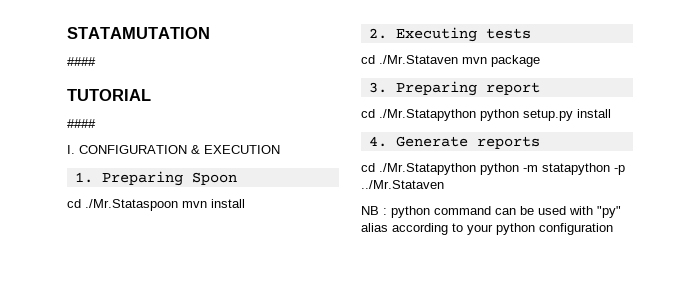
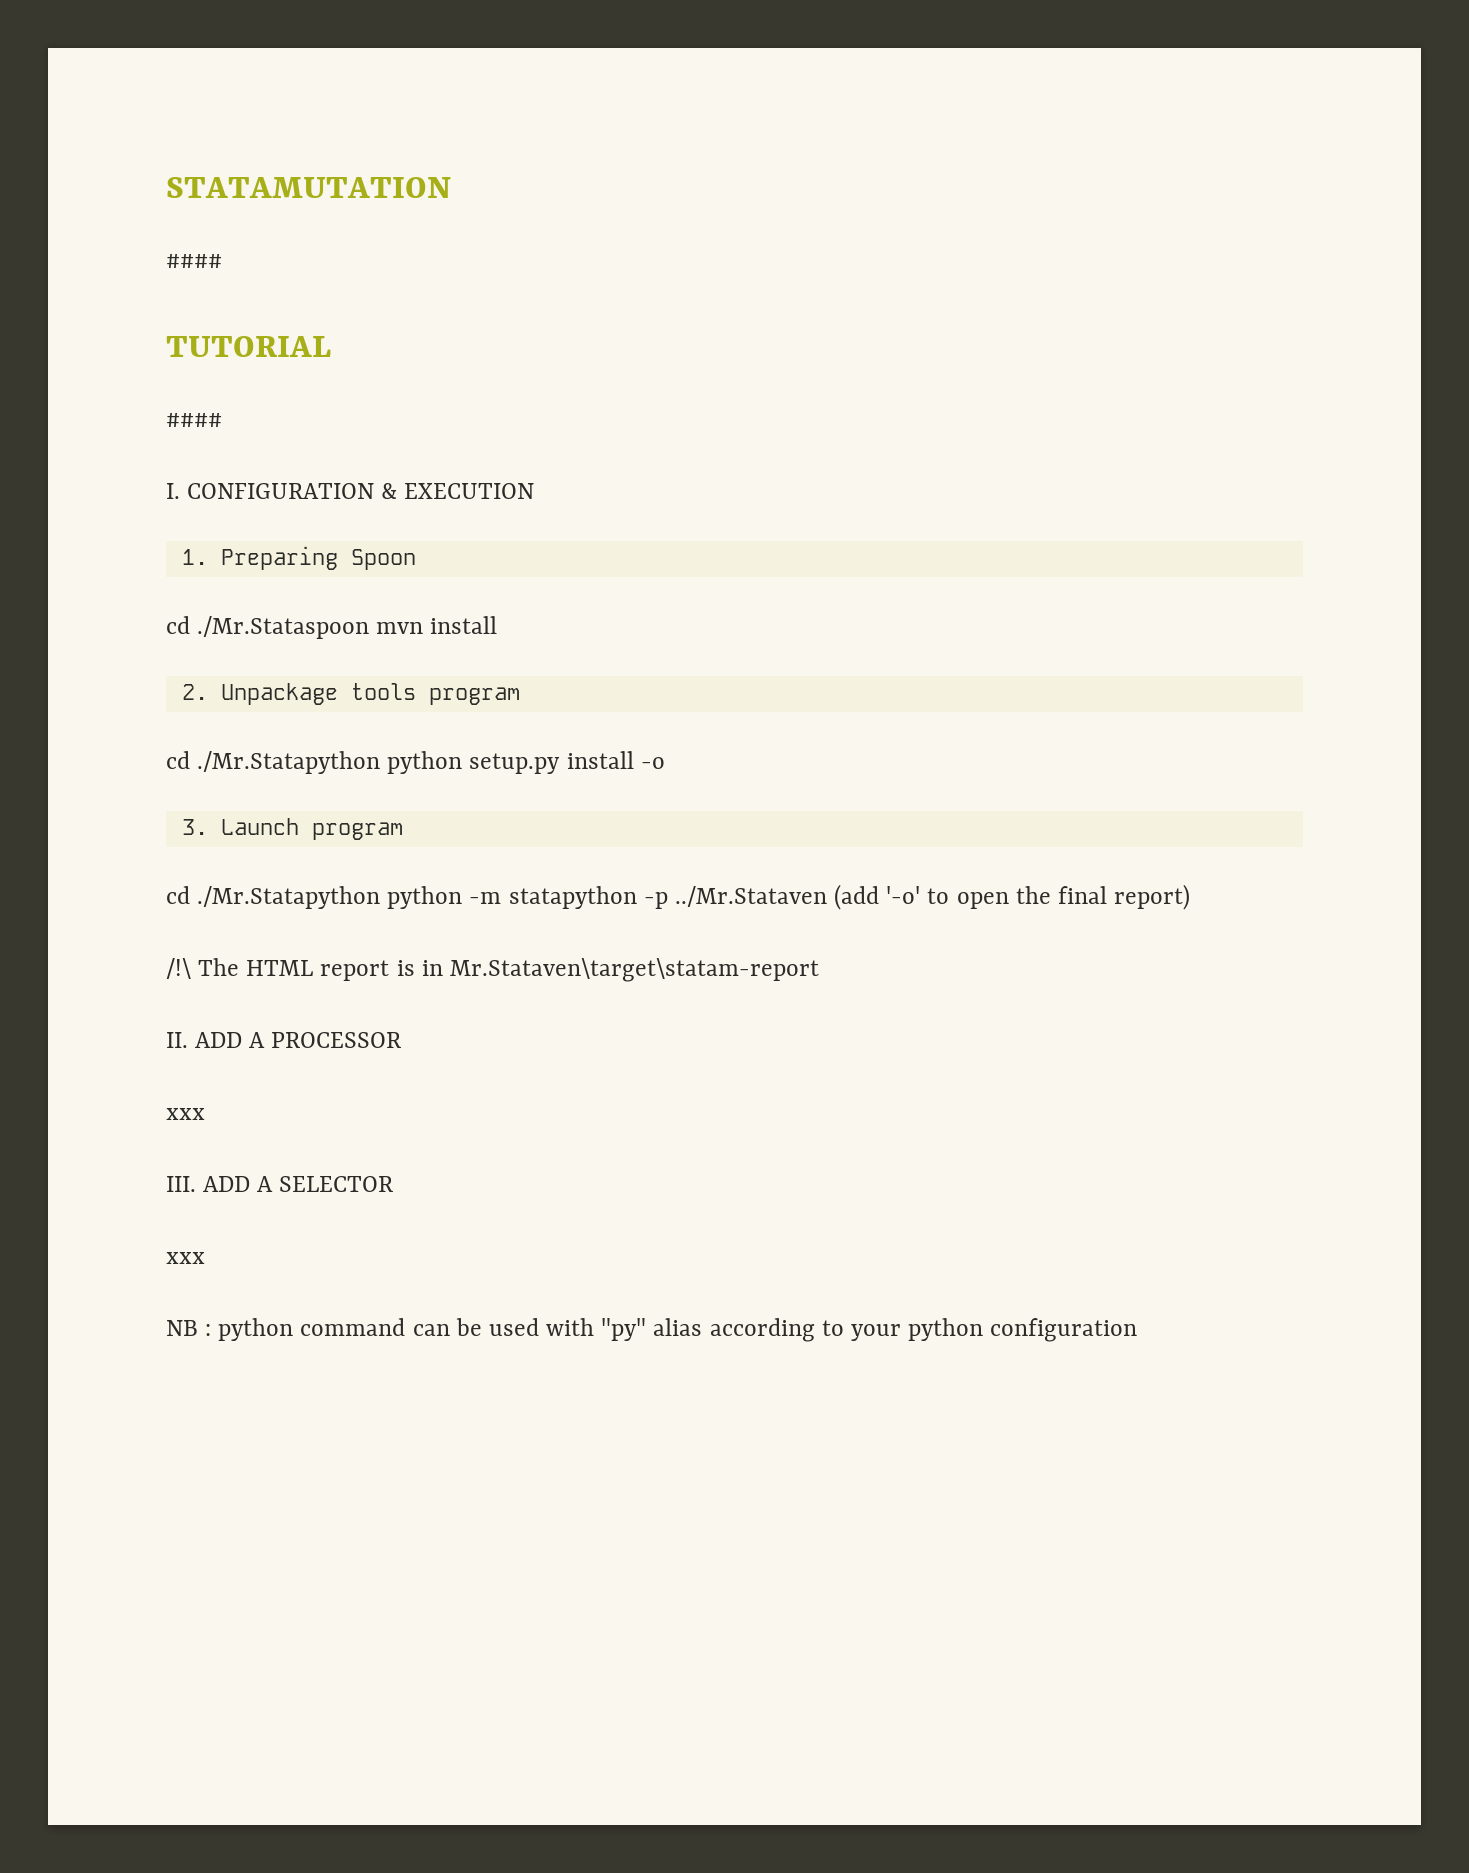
- 2. Executing tests
- cd ./Mr.Stataven mvn package
- 3. Preparing report
+ 2. Unpackage tools program
- cd ./Mr.Statapython python setup.py install
- 4. Generate reports
+ cd ./Mr.Statapython python setup.py install -o
+ 3. Launch program
- cd ./Mr.Statapython python -m statapython -p ../Mr.Stataven
+ cd ./Mr.Statapython python -m statapython -p ../Mr.Stataven (add '-o' to open the final report)
+ /!\ The HTML report is in Mr.Stataven\target\statam-report
+ II. ADD A PROCESSOR
+ xxx
+ III. ADD A SELECTOR
+ xxx

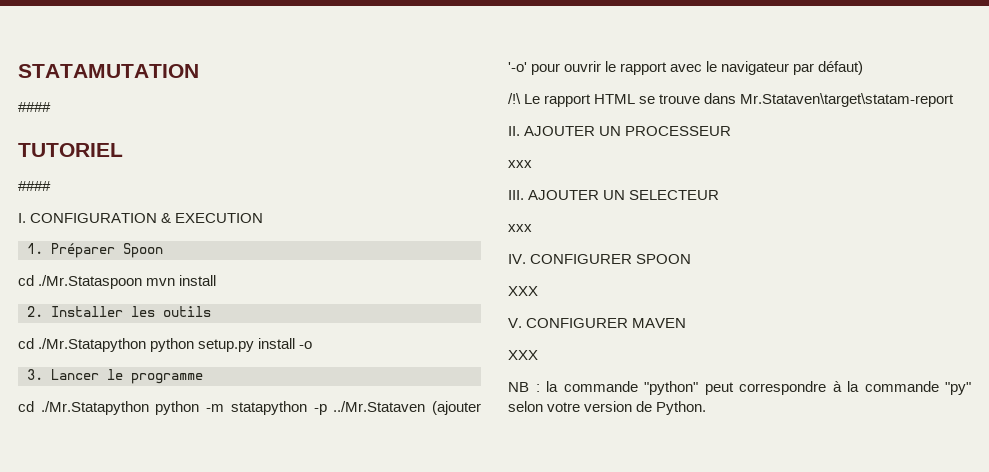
- TUTORIAL
+ TUTORIEL
- 1. Preparing Spoon
+ 1. Préparer Spoon
- 2. Unpackage tools program
+ 2. Installer les outils
- 3. Launch program
+ 3. Lancer le programme
- cd ./Mr.Statapython python -m statapython -p ../Mr.Stataven (add '-o' to open the final report)
- /!\ The HTML report is in Mr.Stataven\target\statam-report
+ cd ./Mr.Statapython python -m statapython -p ../Mr.Stataven (ajouter '-o' pour ouvrir le rapport avec le navigateur par défaut)
+ /!\ Le rapport HTML se trouve dans Mr.Stataven\target\statam-report
- II. ADD A PROCESSOR
+ II. AJOUTER UN PROCESSEUR
- III. ADD A SELECTOR
+ III. AJOUTER UN SELECTEUR
  xxx
- NB : python command can be used with "py" alias according to your python configuration
+ IV. CONFIGURER SPOON
+ XXX
+ V. CONFIGURER MAVEN
+ XXX
+ NB : la commande "python" peut correspondre à la commande "py" selon votre version de Python.

